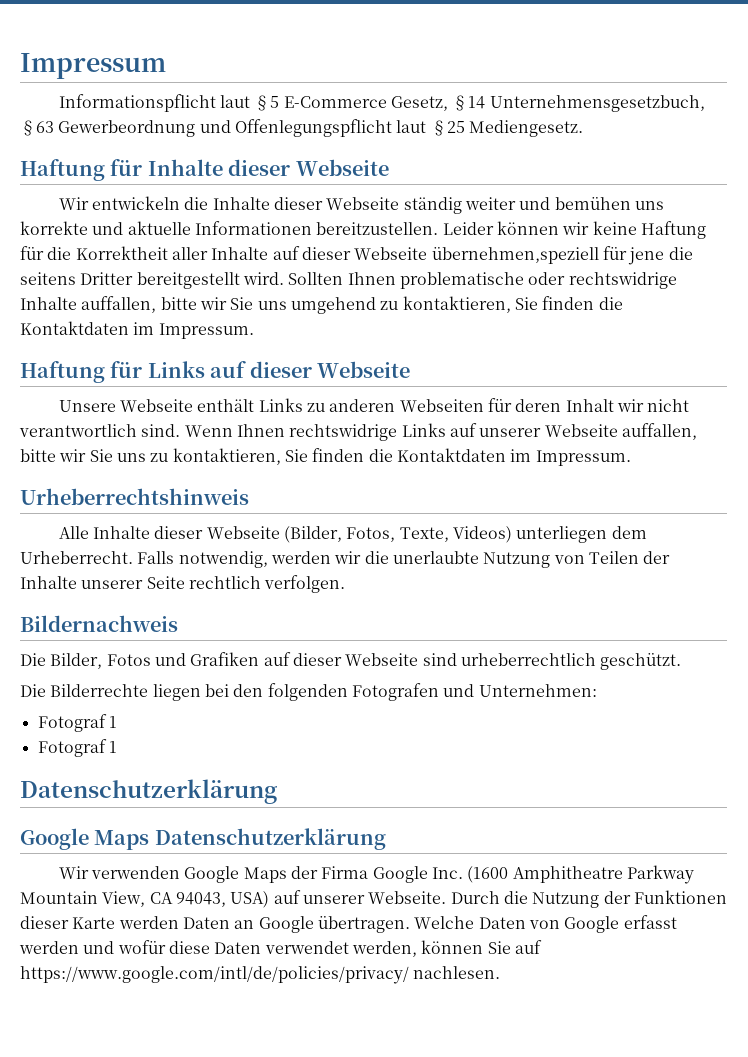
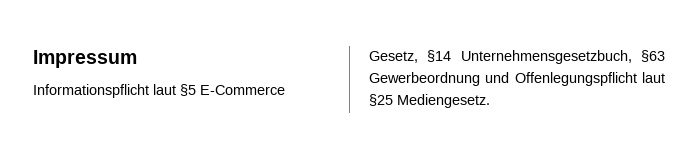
- Haftung für Inhalte dieser Webseite
- Wir entwickeln die Inhalte dieser Webseite ständig weiter und bemühen uns korrekte und aktuelle Informationen bereitzustellen. Leider können wir keine Haftung für die Korrektheit aller Inhalte auf dieser Webseite übernehmen,speziell für jene die seitens Dritter bereitgestellt wird. Sollten Ihnen problematische oder rechtswidrige Inhalte auffallen, bitte wir Sie uns umgehend zu kontaktieren, Sie finden die Kontaktdaten im Impressum.
- Haftung für Links auf dieser Webseite
- Unsere Webseite enthält Links zu anderen Webseiten für deren Inhalt wir nicht verantwortlich sind. Wenn Ihnen rechtswidrige Links auf unserer Webseite auffallen, bitte wir Sie uns zu kontaktieren, Sie finden die Kontaktdaten im Impressum.
- Urheberrechtshinweis
- Alle Inhalte dieser Webseite (Bilder, Fotos, Texte, Videos) unterliegen dem Urheberrecht. Falls notwendig, werden wir die unerlaubte Nutzung von Teilen der Inhalte unserer Seite rechtlich verfolgen.
- Bildernachweis
- Die Bilder, Fotos und Grafiken auf dieser Webseite sind urheberrechtlich geschützt.
- Die Bilderrechte liegen bei den folgenden Fotografen und Unternehmen:
- Fotograf 1
- Fotograf 1
- Datenschutzerklärung
- Google Maps Datenschutzerklärung
- Wir verwenden Google Maps der Firma Google Inc. (1600 Amphitheatre Parkway Mountain View, CA 94043, USA) auf unserer Webseite. Durch die Nutzung der Funktionen dieser Karte werden Daten an Google übertragen. Welche Daten von Google erfasst werden und wofür diese Daten verwendet werden, können Sie auf https://www.google.com/intl/de/policies/privacy/ nachlesen.

